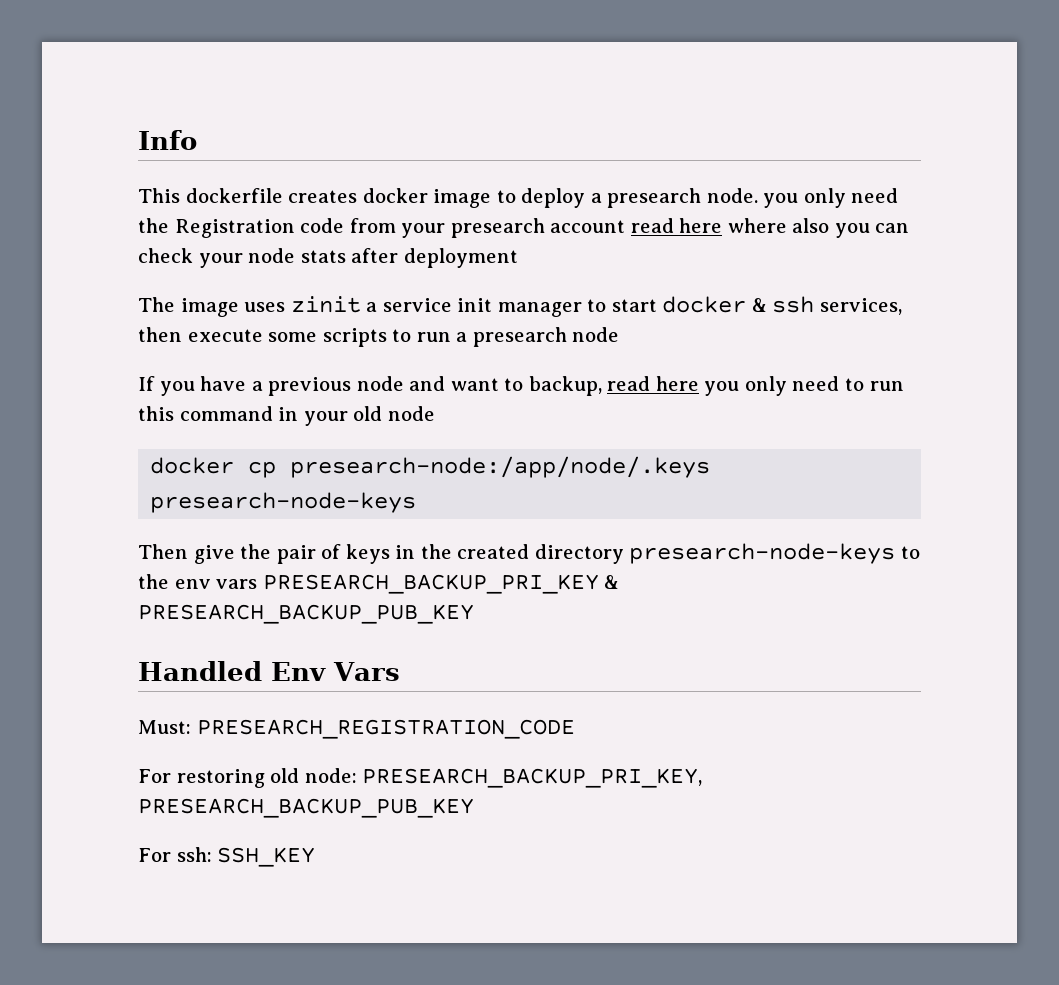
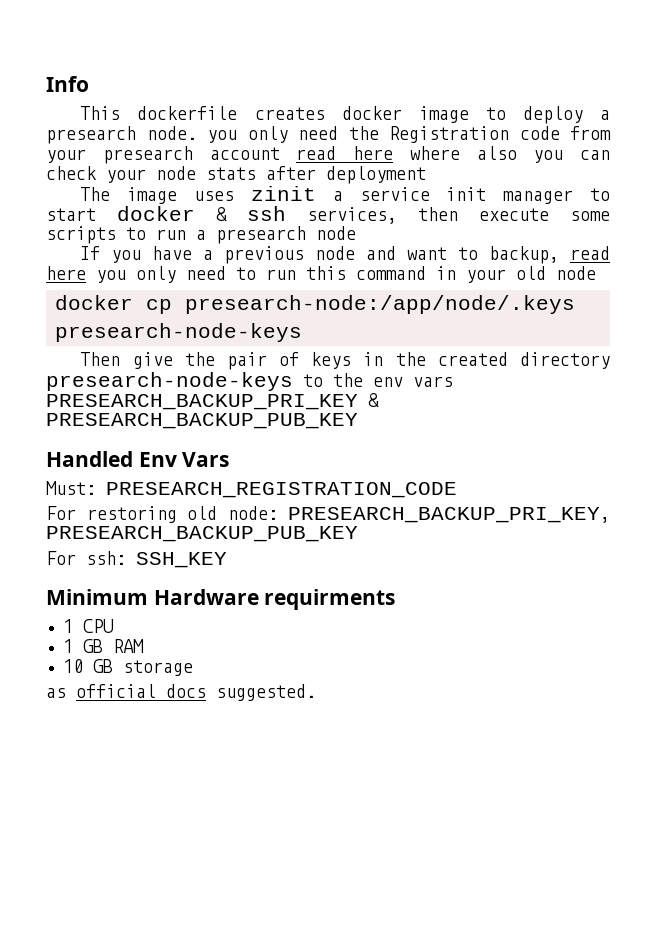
+ Minimum Hardware requirments
+ 1 CPU
+ 1 GB RAM
+ 10 GB storage
+ as official docs suggested.

